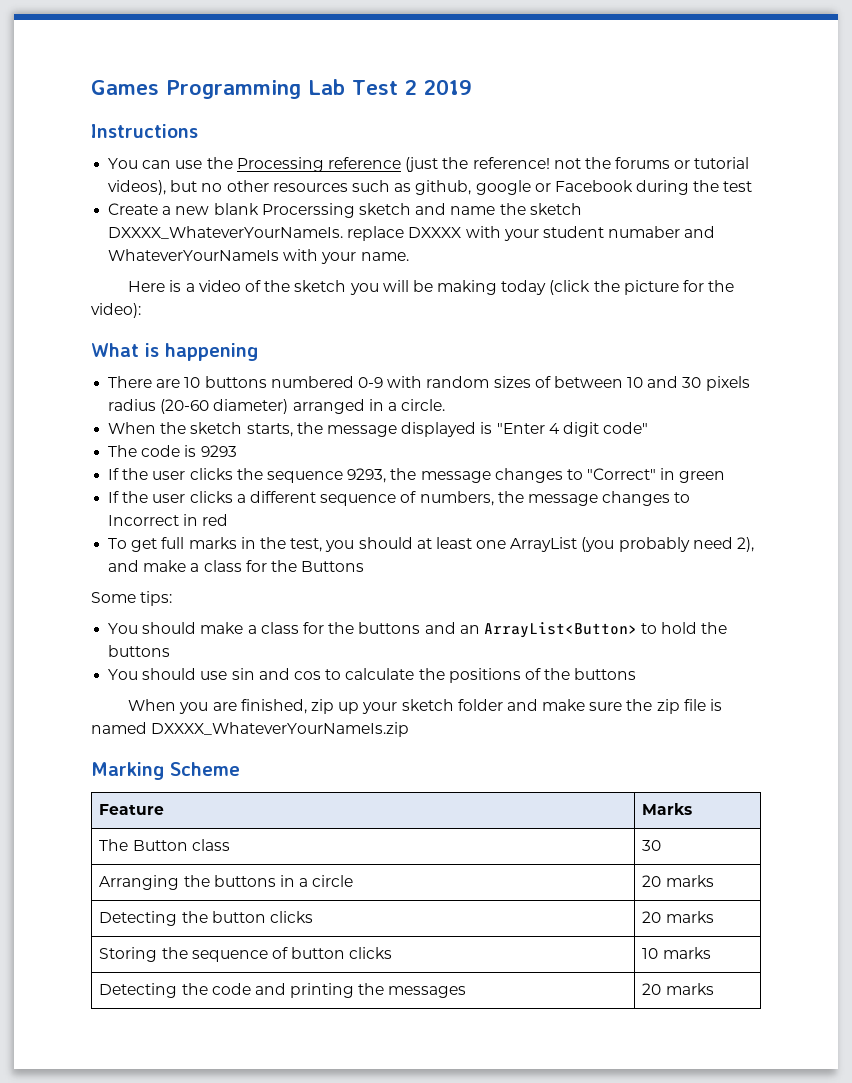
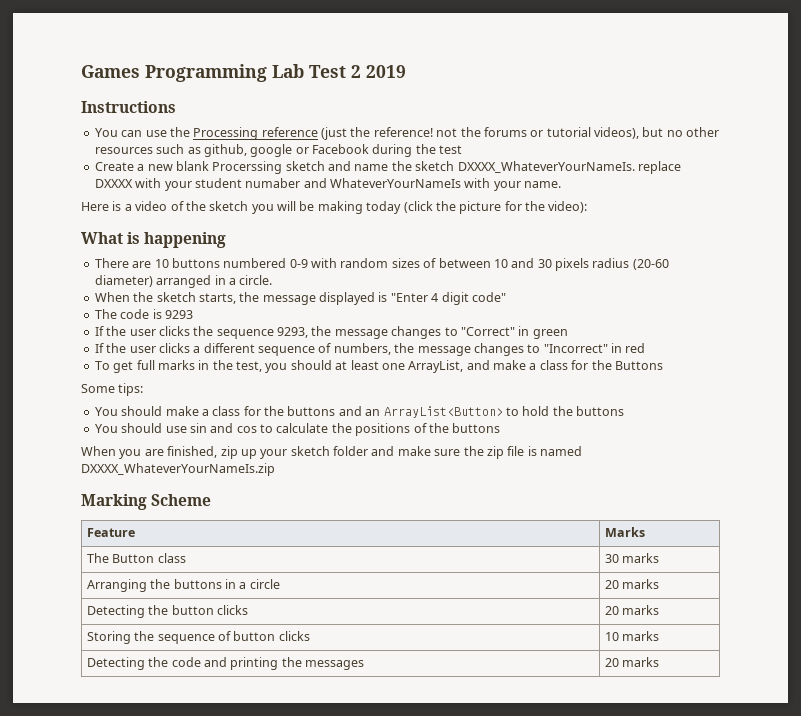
- If the user clicks a different sequence of numbers, the message changes to Incorrect in red
+ If the user clicks a different sequence of numbers, the message changes to "Incorrect" in red
- To get full marks in the test, you should at least one ArrayList (you probably need 2), and make a class for the Buttons
+ To get full marks in the test, you should at least one ArrayList, and make a class for the Buttons
- The Button class | 30
+ The Button class | 30 marks

